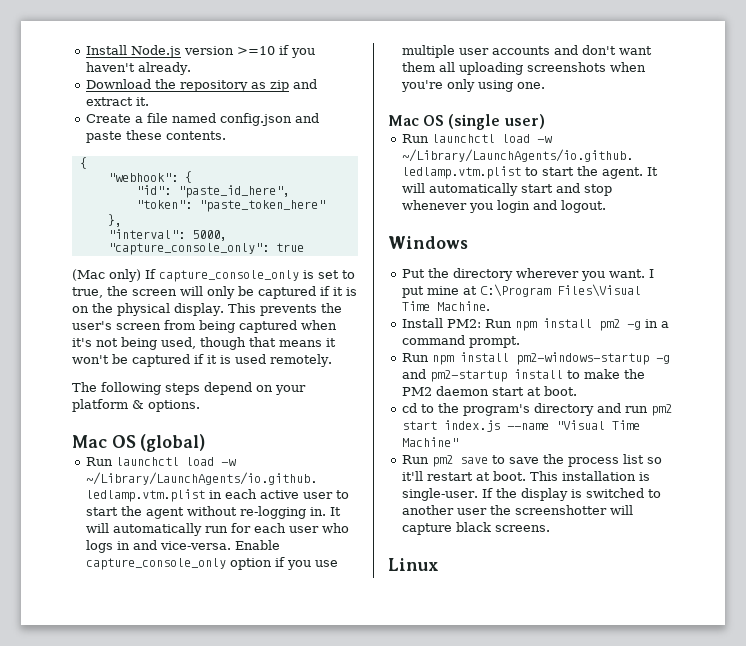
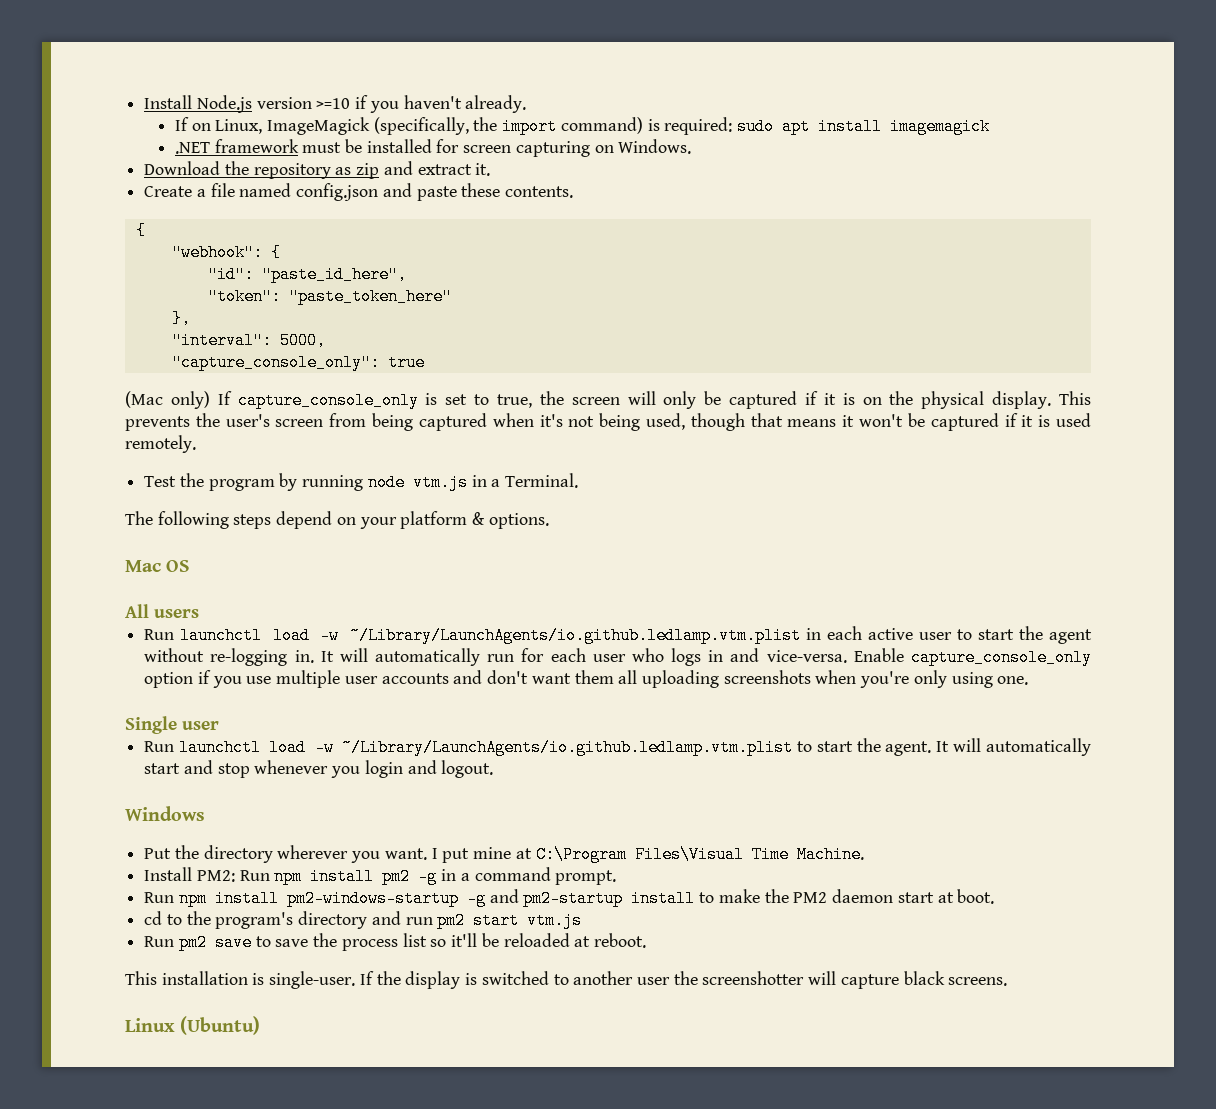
+ If on Linux, ImageMagick (specifically, the import command) is required: sudo apt install imagemagick
+ .NET framework must be installed for screen capturing on Windows.
+ Test the program by running node vtm.js in a Terminal.
- Mac OS (global)
+ Mac OS
+ All users
- Mac OS (single user)
+ Single user
- cd to the program's directory and run pm2 start index.js --name "Visual Time Machine"
+ cd to the program's directory and run pm2 start vtm.js
- Run pm2 save to save the process list so it'll restart at boot. This installation is single-user.
+ Run pm2 save to save the process list so it'll be reloaded at reboot.
+ This installation is single-user.
- Linux
+ Linux (Ubuntu)

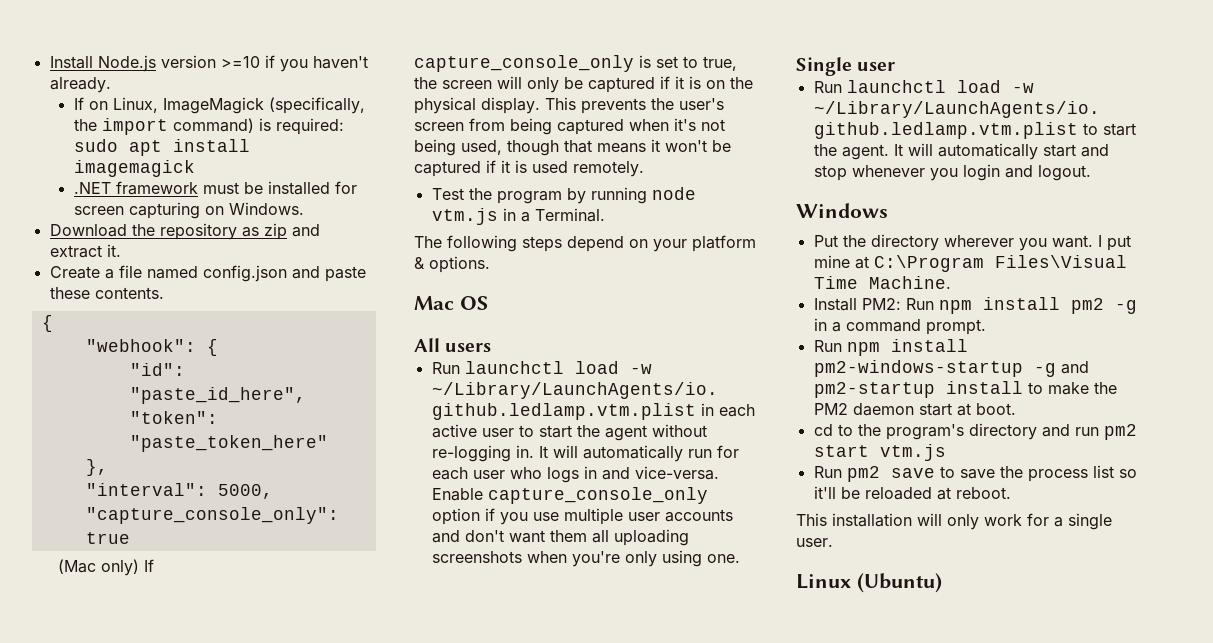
- This installation is single-user. If the display is switched to another user the screenshotter will capture black screens.
+ This installation will only work for a single user.

